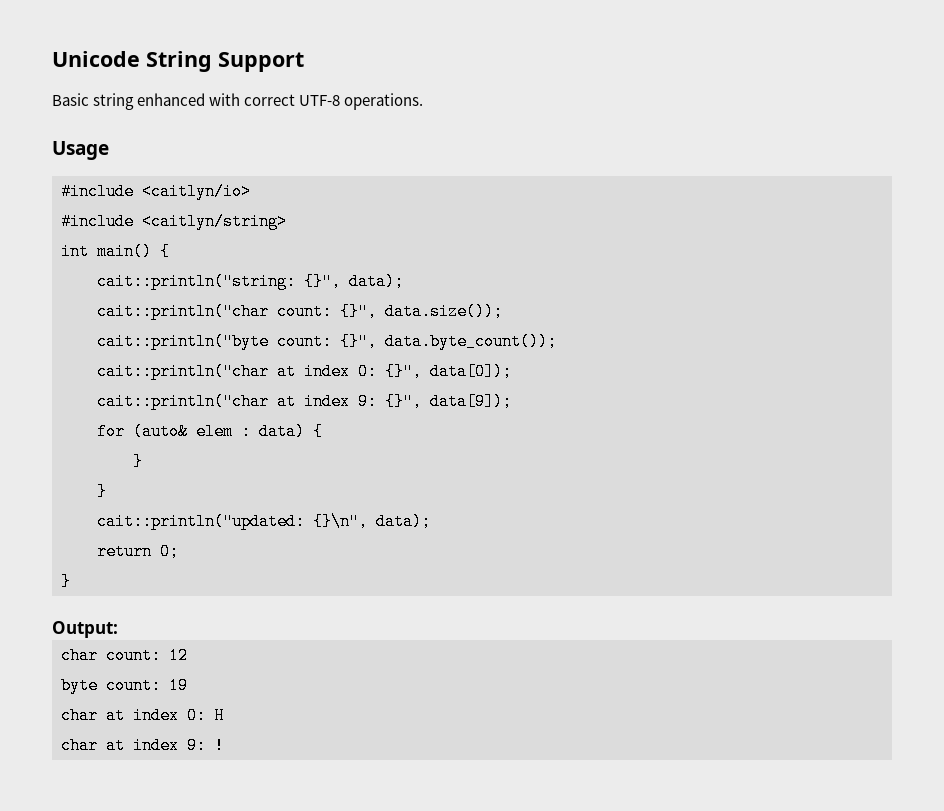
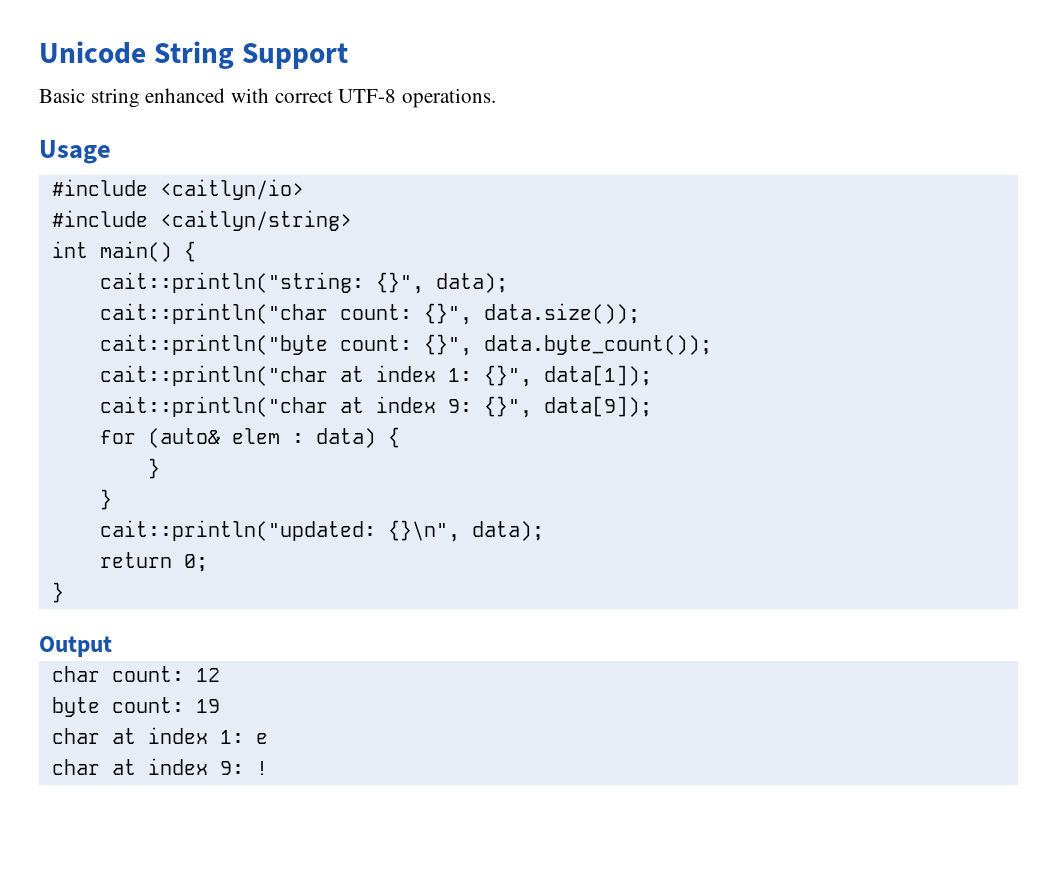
- cait::println("char at index 0: {}", data[0]);
+ cait::println("char at index 1: {}", data[1]);
- Output:
+ Output
- char at index 0: H
+ char at index 1: e

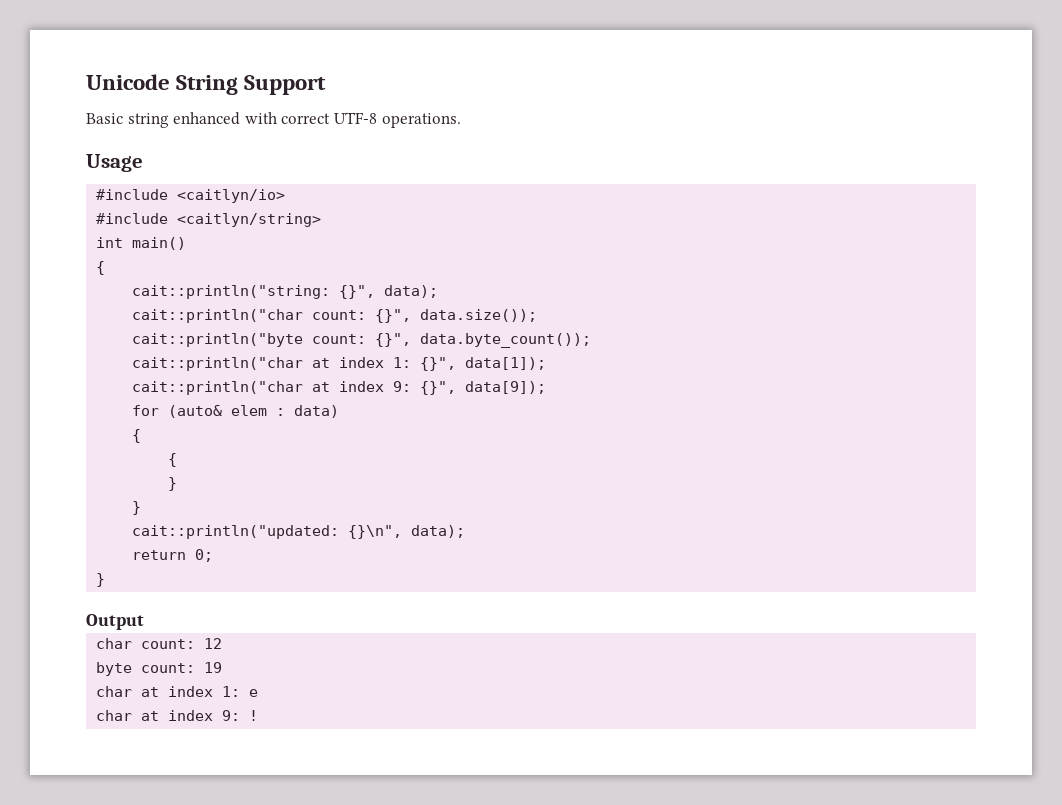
- int main() {
+ int main()
+ {
- for (auto& elem : data) {
+ for (auto& elem : data)
+ {
+ {

